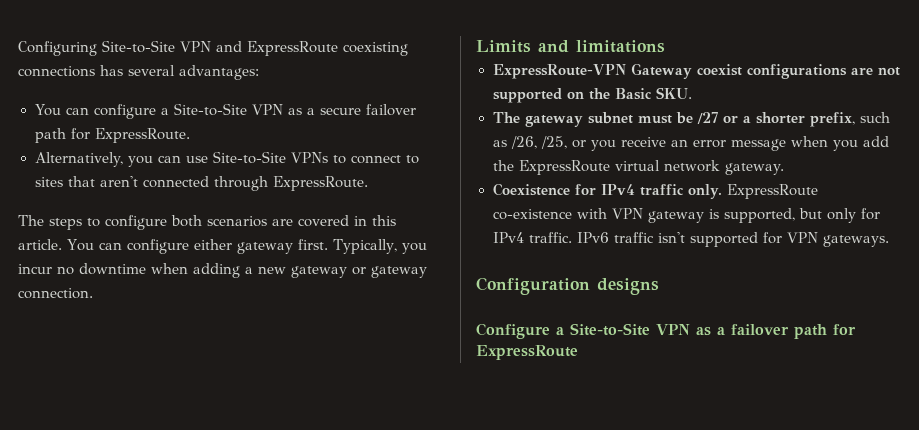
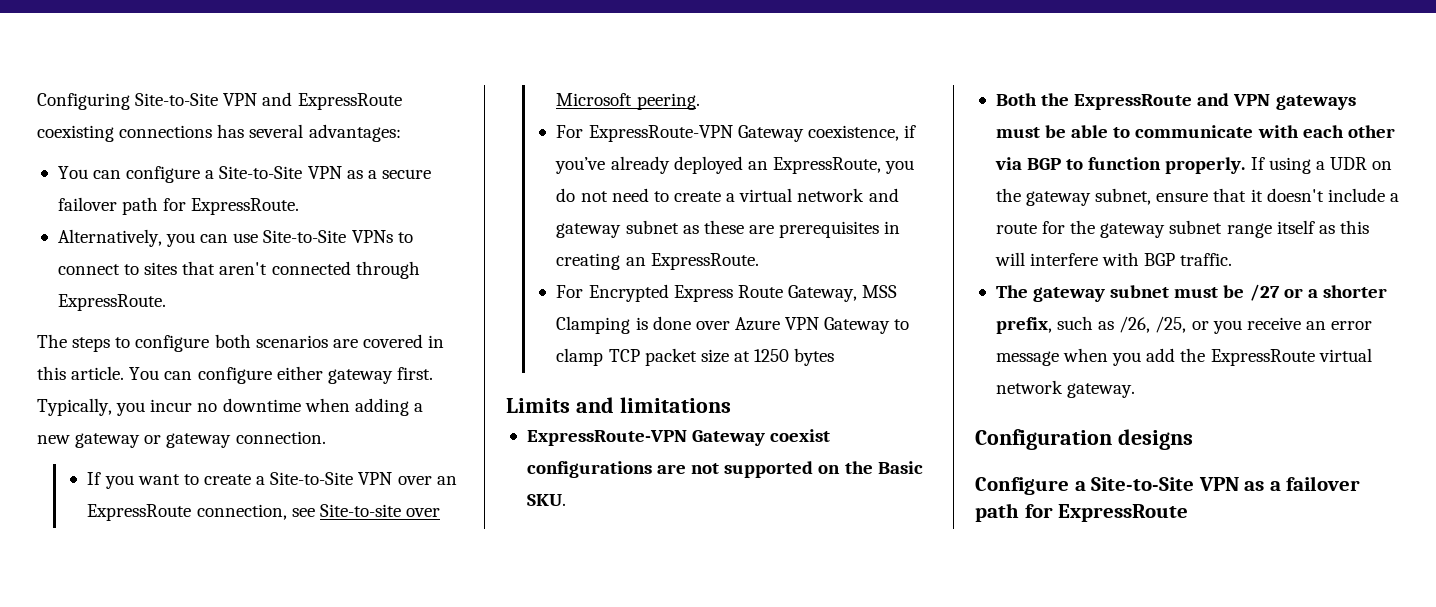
+ If you want to create a Site-to-Site VPN over an ExpressRoute connection, see Site-to-site over Microsoft peering.
+ For ExpressRoute-VPN Gateway coexistence, if you’ve already deployed an ExpressRoute, you do not need to create a virtual network and gateway subnet as these are prerequisites in creating an ExpressRoute.
+ For Encrypted Express Route Gateway, MSS Clamping is done over Azure VPN Gateway to clamp TCP packet size at 1250 bytes
+ Both the ExpressRoute and VPN gateways must be able to communicate with each other via BGP to function properly. If using a UDR on the gateway subnet, ensure that it doesn't include a route for the gateway subnet range itself as this will interfere with BGP traffic.
- Coexistence for IPv4 traffic only. ExpressRoute co-existence with VPN gateway is supported, but only for IPv4 traffic. IPv6 traffic isn't supported for VPN gateways.

